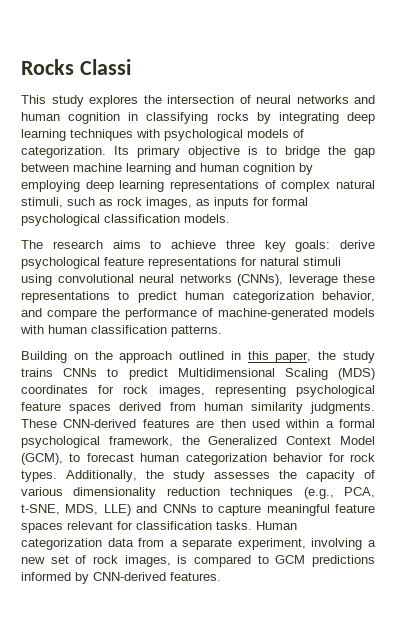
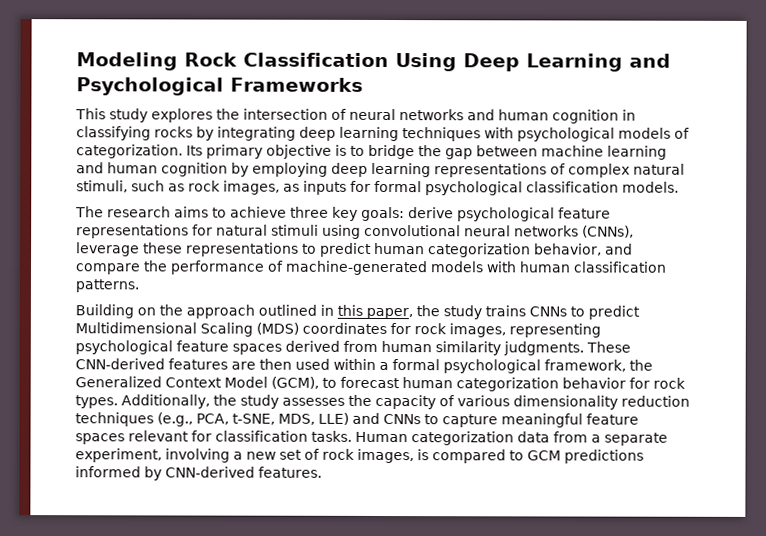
- Rocks Classi
+ Modeling Rock Classification Using Deep Learning and Psychological Frameworks

